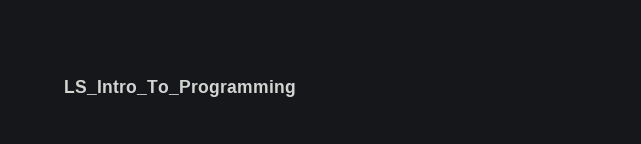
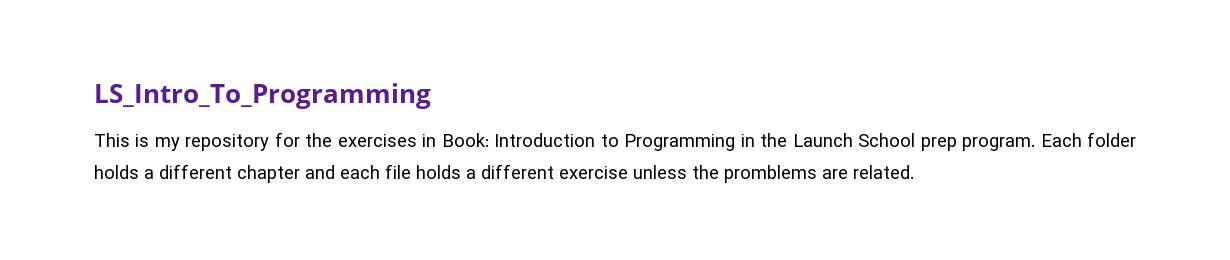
+ This is my repository for the exercises in Book: Introduction to Programming in the Launch School prep program. Each folder holds a different chapter and each file holds a different exercise unless the promblems are related.

